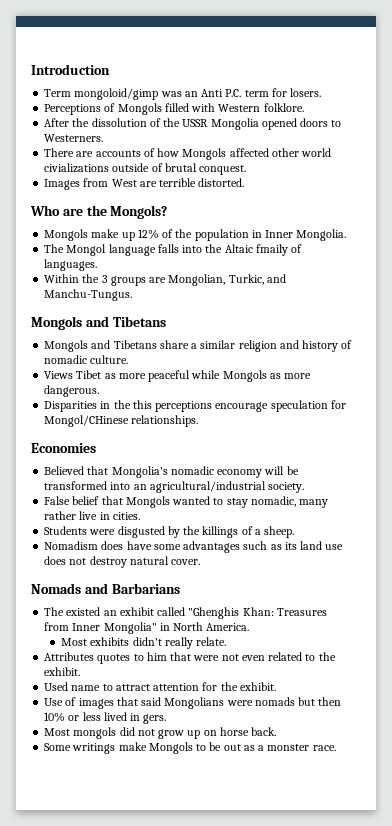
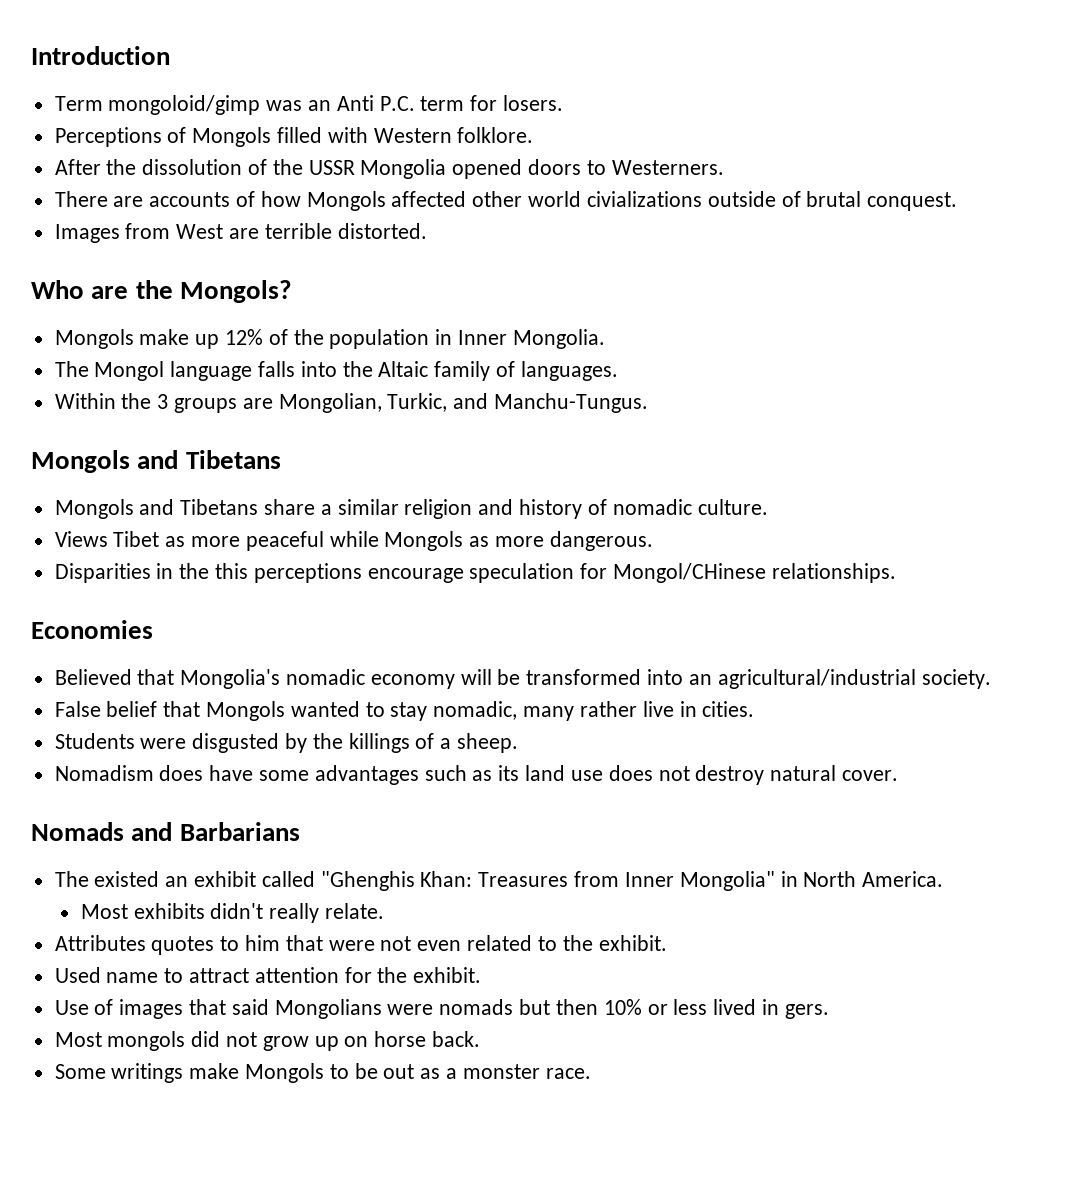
- The Mongol language falls into the Altaic fmaily of languages.
+ The Mongol language falls into the Altaic family of languages.

